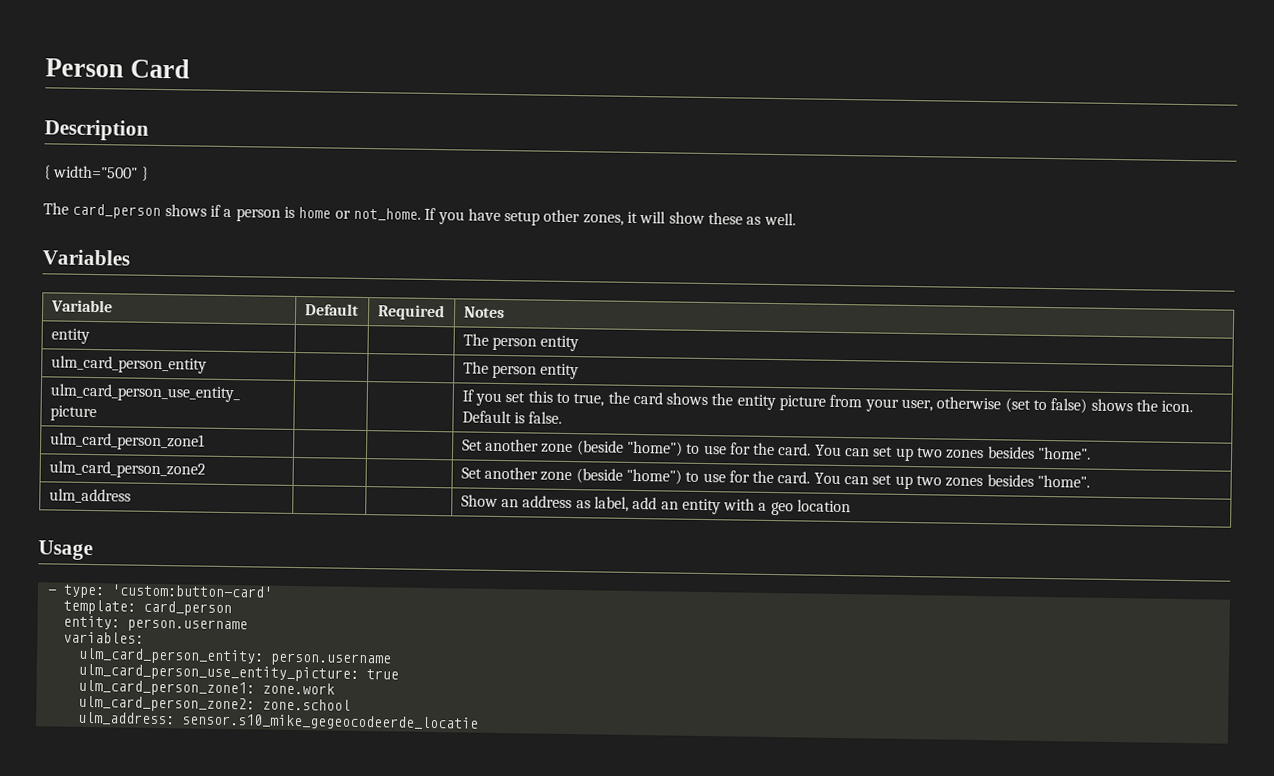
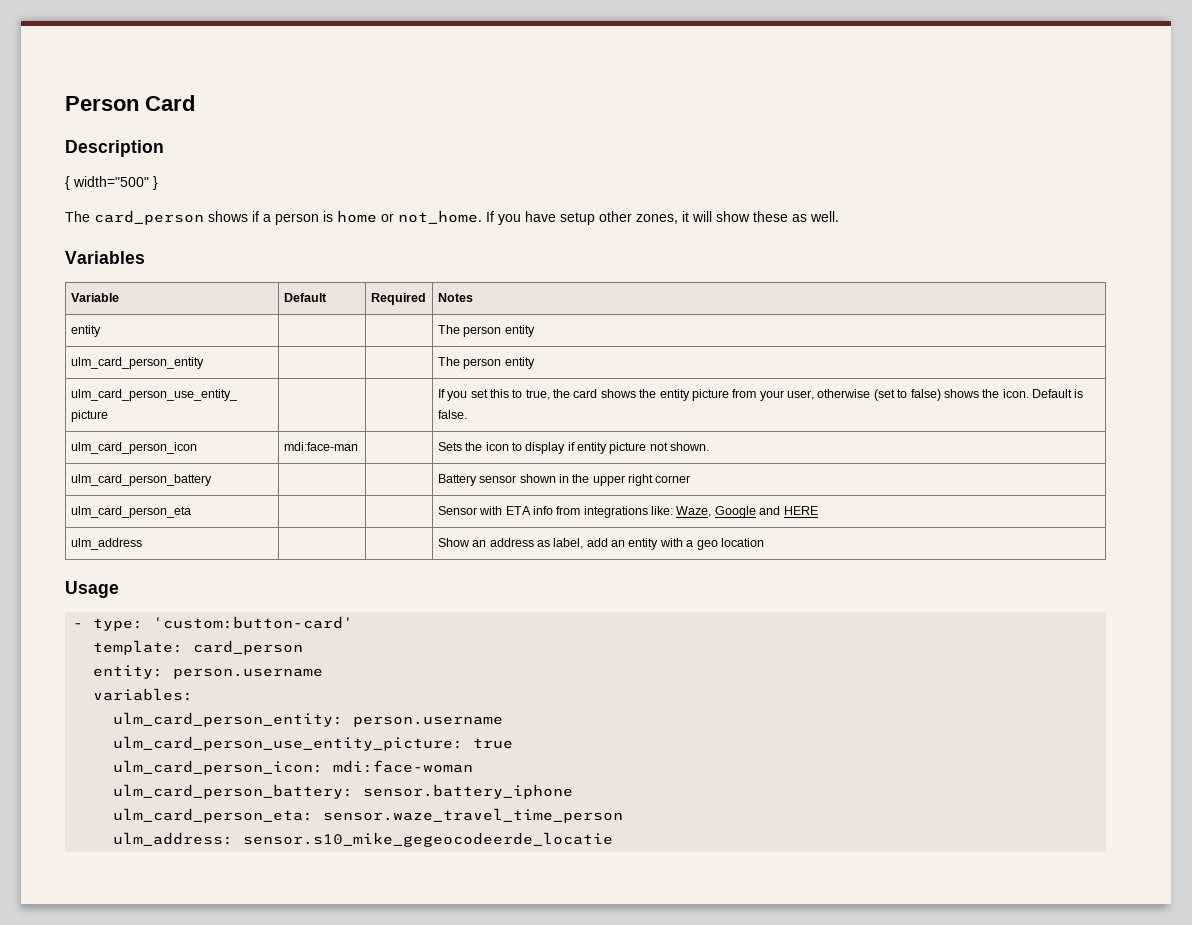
- ulm_card_person_zone1 | | | Set another zone (beside "home") to use for the card. You can set up two zones besides "home".
- ulm_card_person_zone2 | | | Set another zone (beside "home") to use for the card. You can set up two zones besides "home".
+ ulm_card_person_icon | mdi:face-man | | Sets the icon to display if entity picture not shown.
+ ulm_card_person_battery | | | Battery sensor shown in the upper right corner
+ ulm_card_person_eta | | | Sensor with ETA info from integrations like: Waze, Google and HERE
- ulm_card_person_zone1: zone.work
- ulm_card_person_zone2: zone.school
+ ulm_card_person_icon: mdi:face-woman
+ ulm_card_person_battery: sensor.battery_iphone
+ ulm_card_person_eta: sensor.waze_travel_time_person

